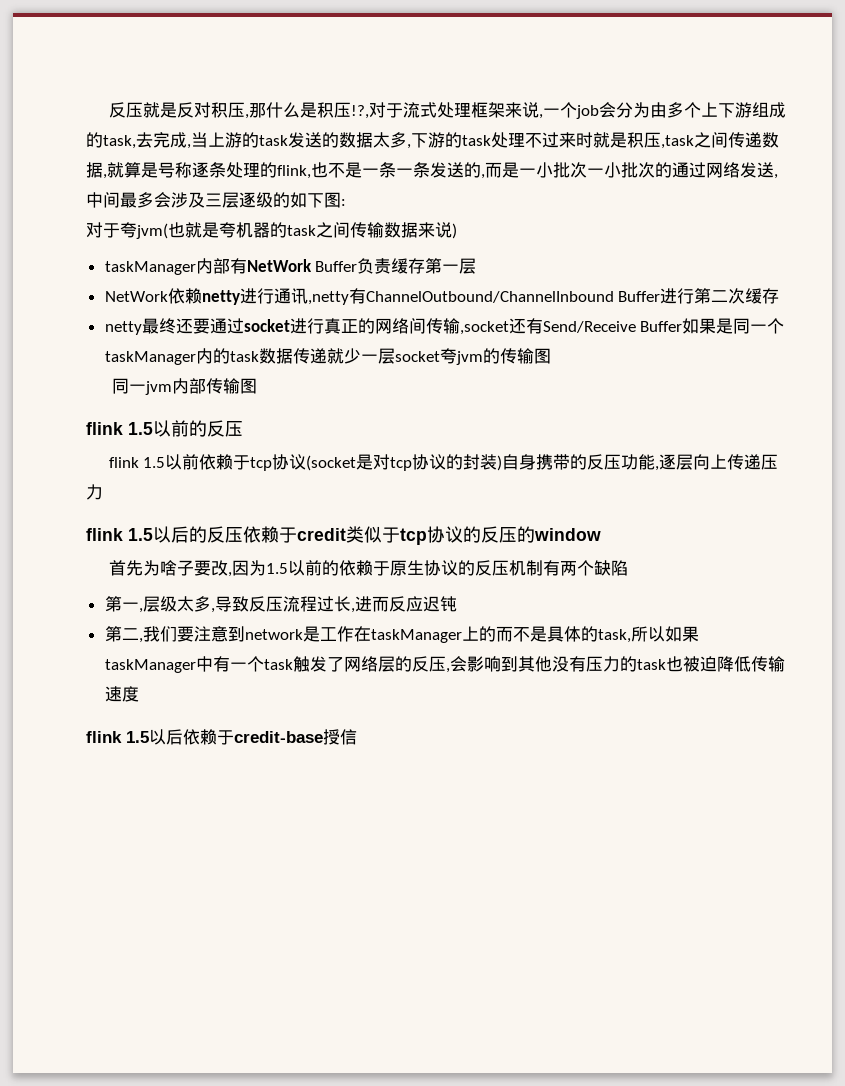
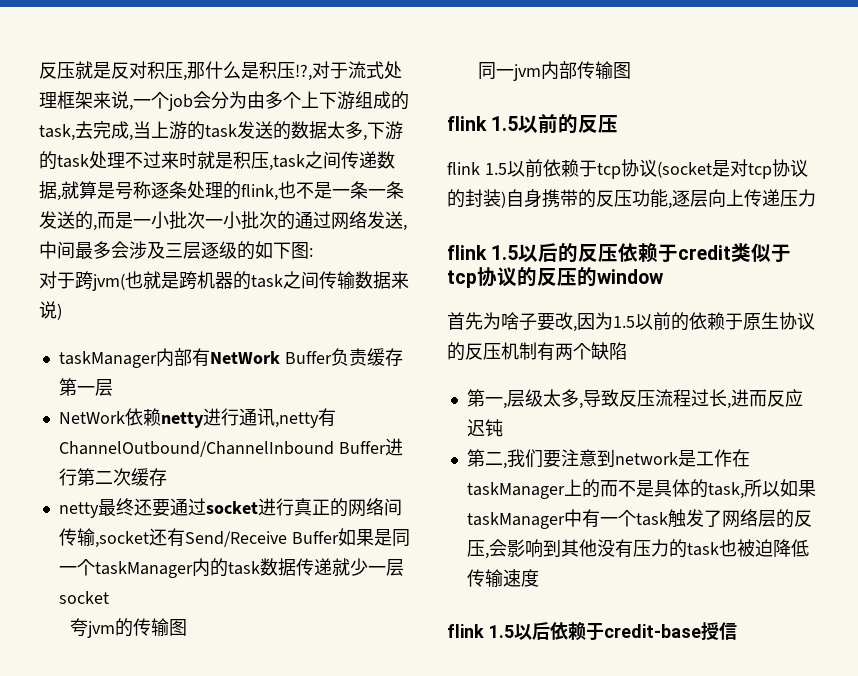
- 对于夸jvm(也就是夸机器的task之间传输数据来说)
+ 对于跨jvm(也就是跨机器的task之间传输数据来说)
- netty最终还要通过socket进行真正的网络间传输,socket还有Send/Receive Buffer如果是同一个taskManager内的task数据传递就少一层socket夸jvm的传输图
+ netty最终还要通过socket进行真正的网络间传输,socket还有Send/Receive Buffer如果是同一个taskManager内的task数据传递就少一层socket
+ 夸jvm的传输图

